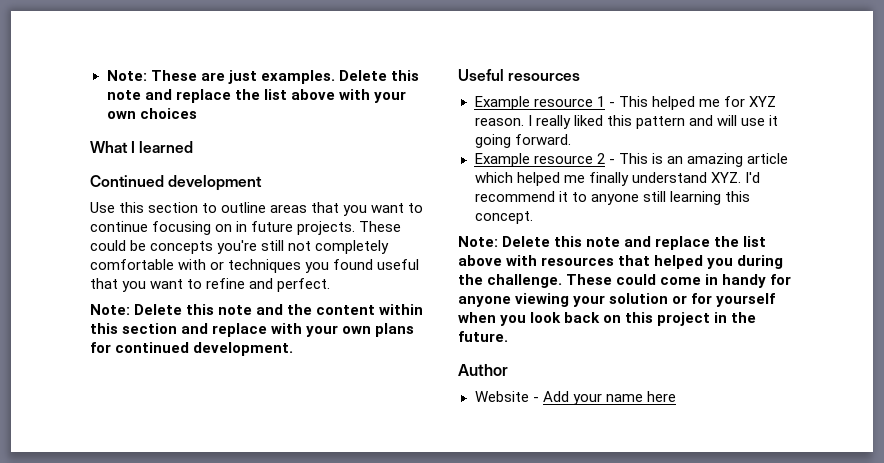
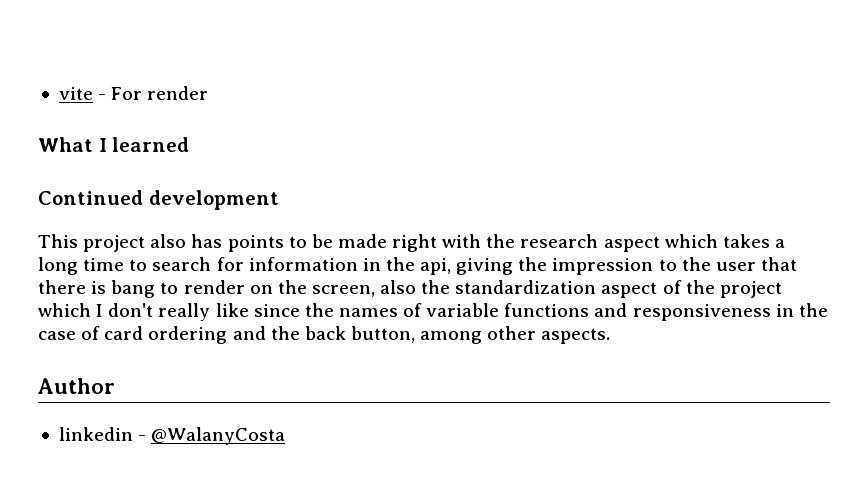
- Note: These are just examples. Delete this note and replace the list above with your own choices
+ vite - For render
- Use this section to outline areas that you want to continue focusing on in future projects. These could be concepts you're still not completely comfortable with or techniques you found useful that you want to refine and perfect.
- Note: Delete this note and the content within this section and replace with your own plans for continued development.
- Useful resources
- Example resource 1 - This helped me for XYZ reason. I really liked this pattern and will use it going forward.
- Example resource 2 - This is an amazing article which helped me finally understand XYZ. I'd recommend it to anyone still learning this concept.
- Note: Delete this note and replace the list above with resources that helped you during the challenge. These could come in handy for anyone viewing your solution or for yourself when you look back on this project in the future.
+ This project also has points to be made right with the research aspect which takes a long time to search for information in the api, giving the impression to the user that there is bang to render on the screen, also the standardization aspect of the project which I don't really like since the names of variable functions and responsiveness in the case of card ordering and the back button, among other aspects.
  Author
- Website - Add your name here
+ linkedin - @WalanyCosta

